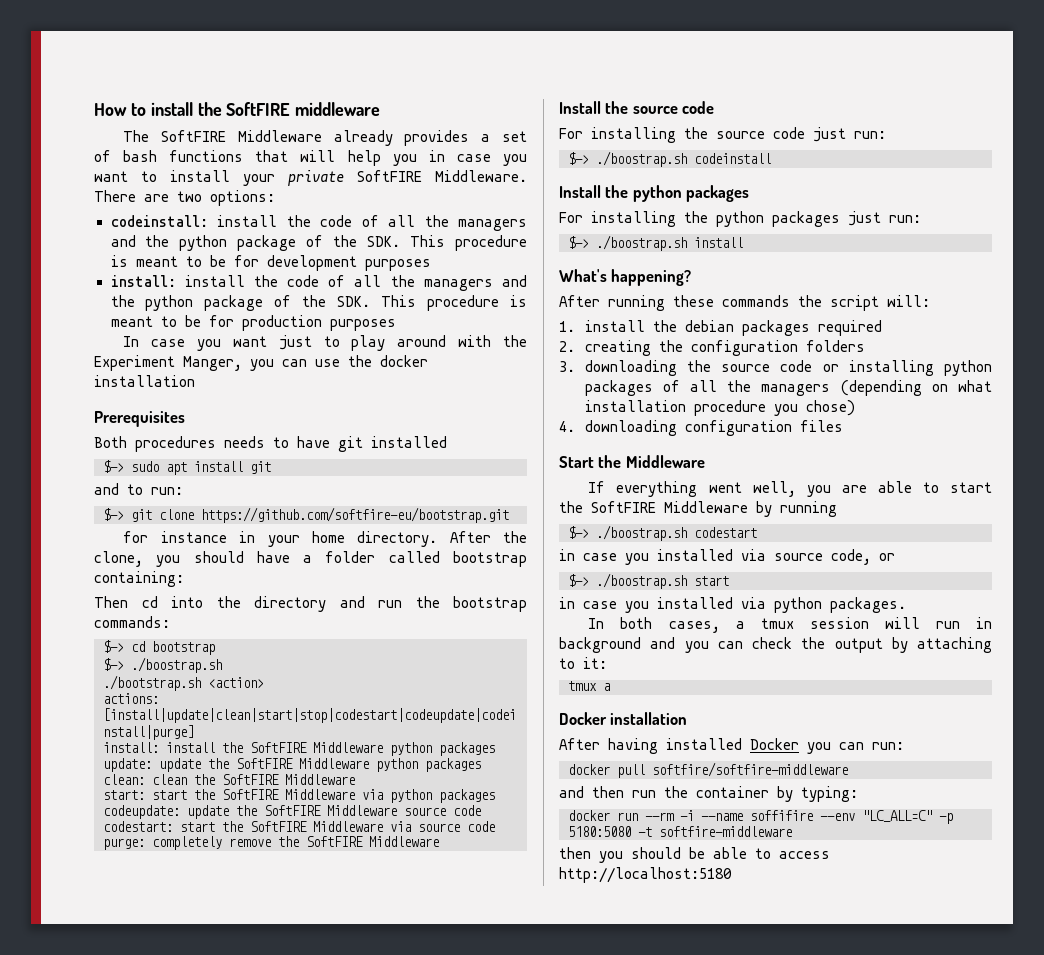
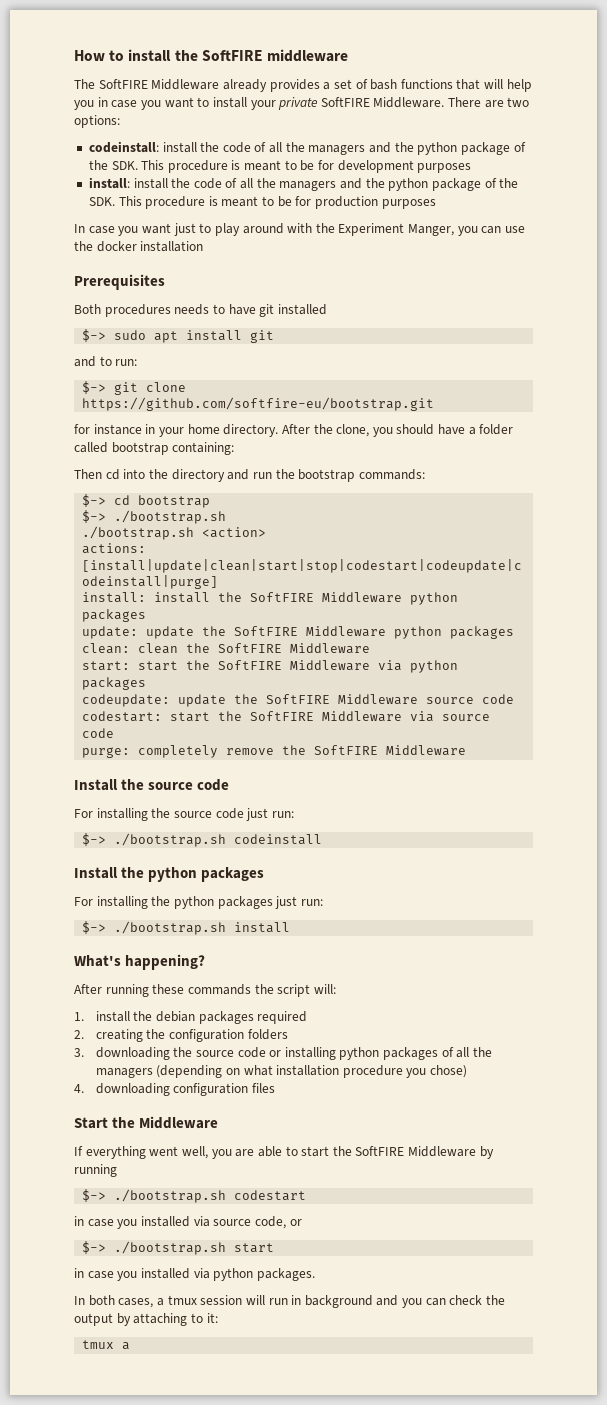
  $-> cd bootstrap
- $-> ./boostrap.sh
+ $-> ./bootstrap.sh
- $-> ./boostrap.sh codeinstall
+ $-> ./bootstrap.sh codeinstall
- $-> ./boostrap.sh install
+ $-> ./bootstrap.sh install
- $-> ./boostrap.sh codestart
+ $-> ./bootstrap.sh codestart
- $-> ./boostrap.sh start
+ $-> ./bootstrap.sh start
- Docker installation
- After having installed Docker you can run:
- docker pull softfire/softfire-middleware
- and then run the container by typing:
- docker run --rm -i --name soffifire --env "LC_ALL=C" -p 5180:5080 -t softfire-middleware
- then you should be able to access http://localhost:5180

